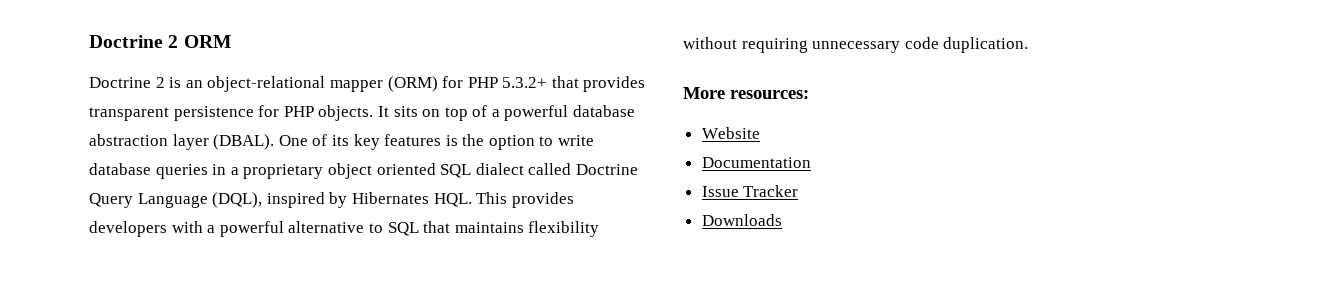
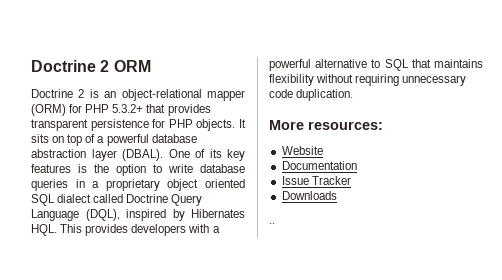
+ ..

